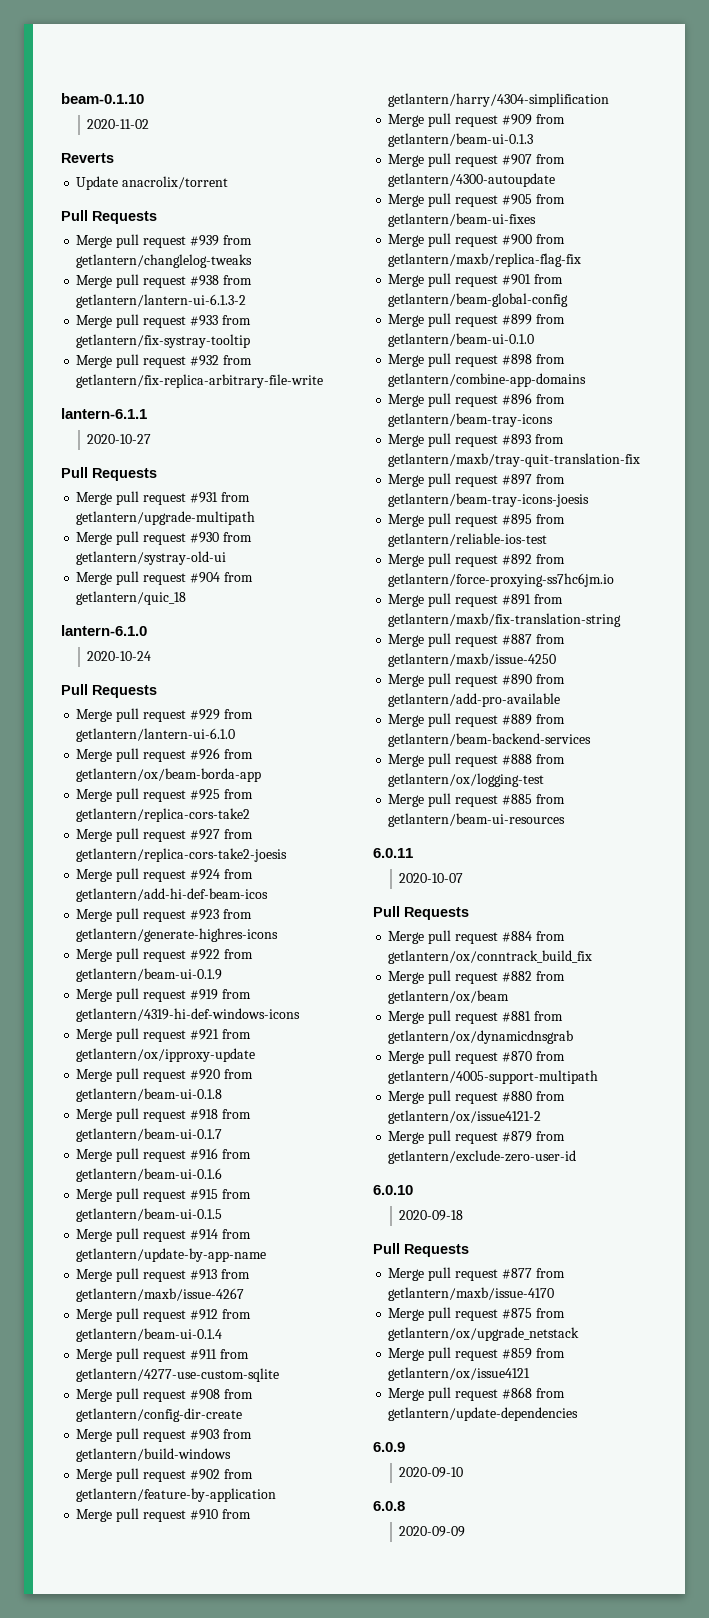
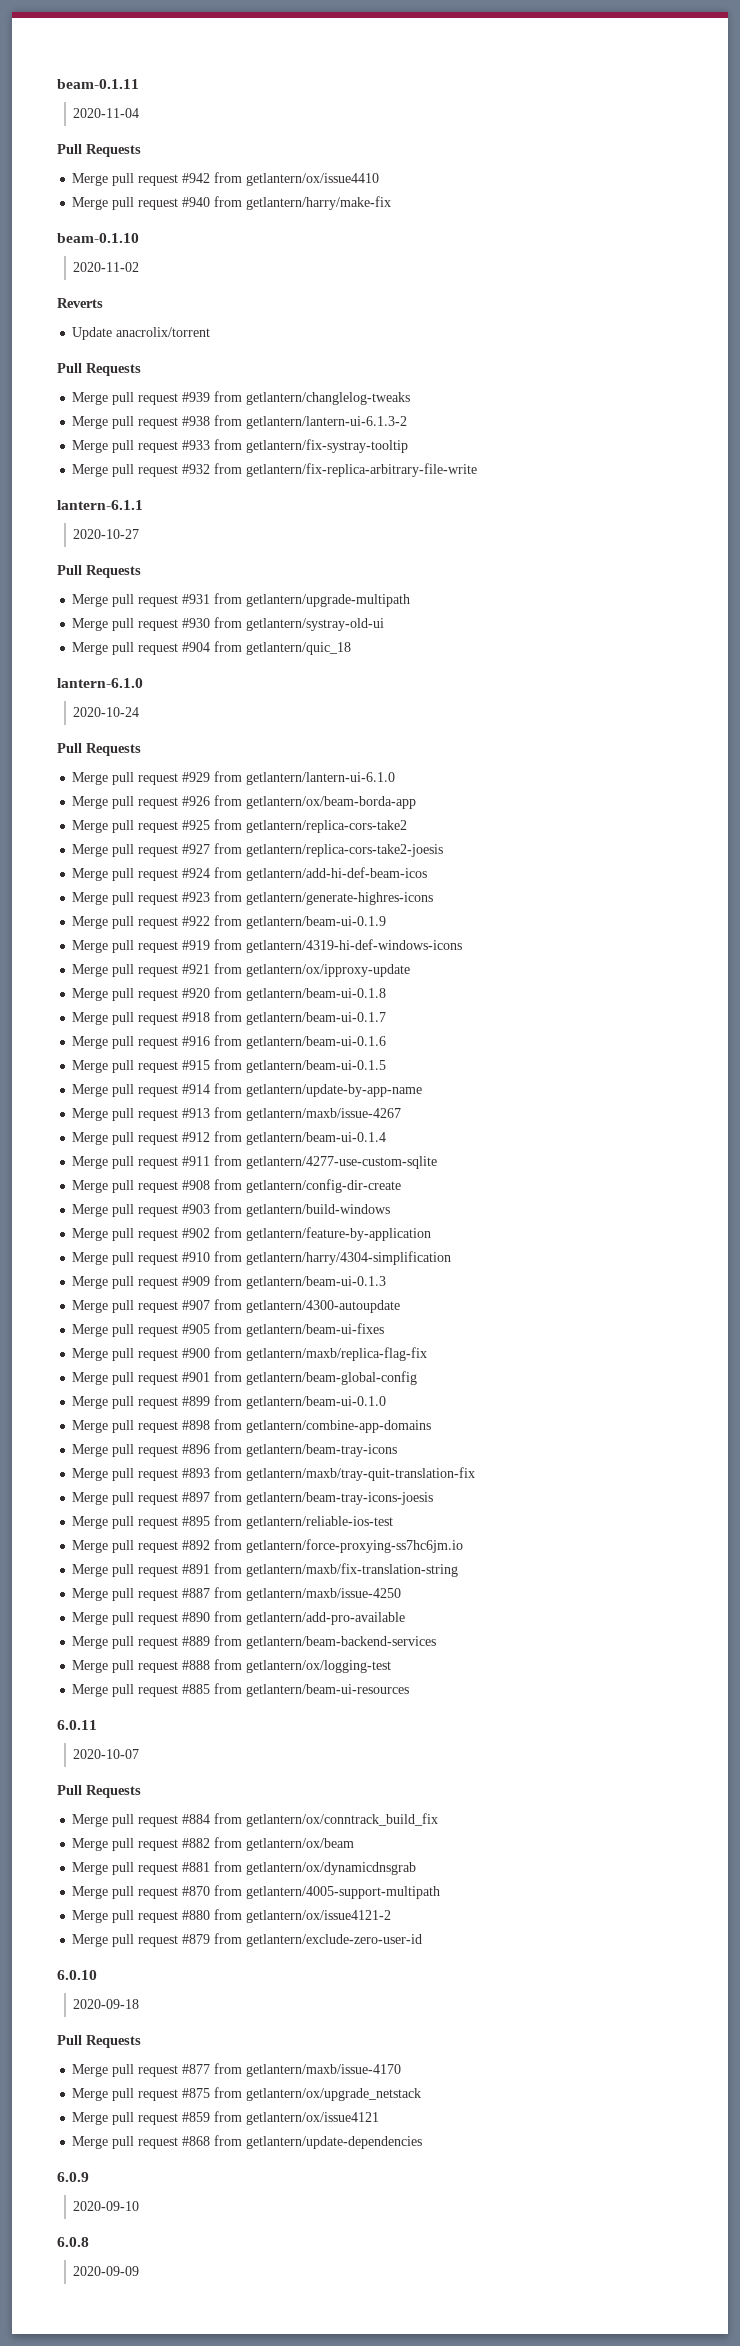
+ beam-0.1.11
+ 2020-11-04
+ Pull Requests
+ Merge pull request #942 from getlantern/ox/issue4410
+ Merge pull request #940 from getlantern/harry/make-fix

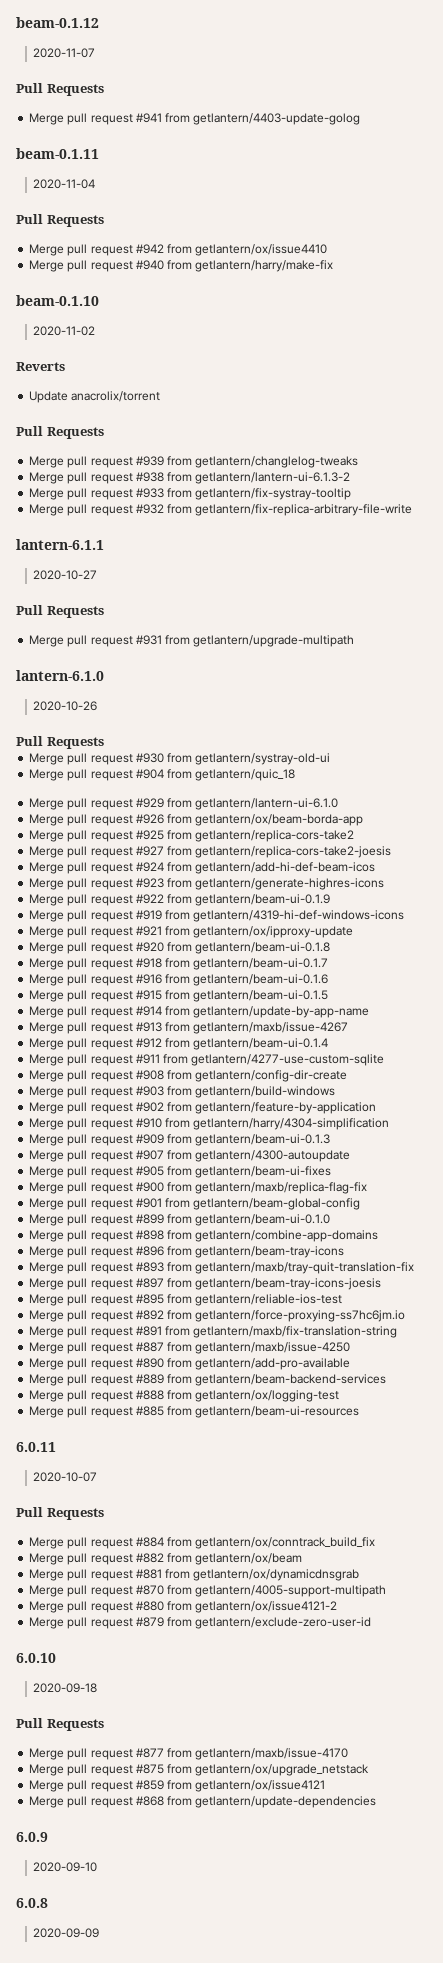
+ beam-0.1.12
+ 2020-11-07
+ Pull Requests
+ Merge pull request #941 from getlantern/4403-update-golog
+ lantern-6.1.0
+ 2020-10-26
+ Pull Requests
- lantern-6.1.0
- 2020-10-24
- Pull Requests

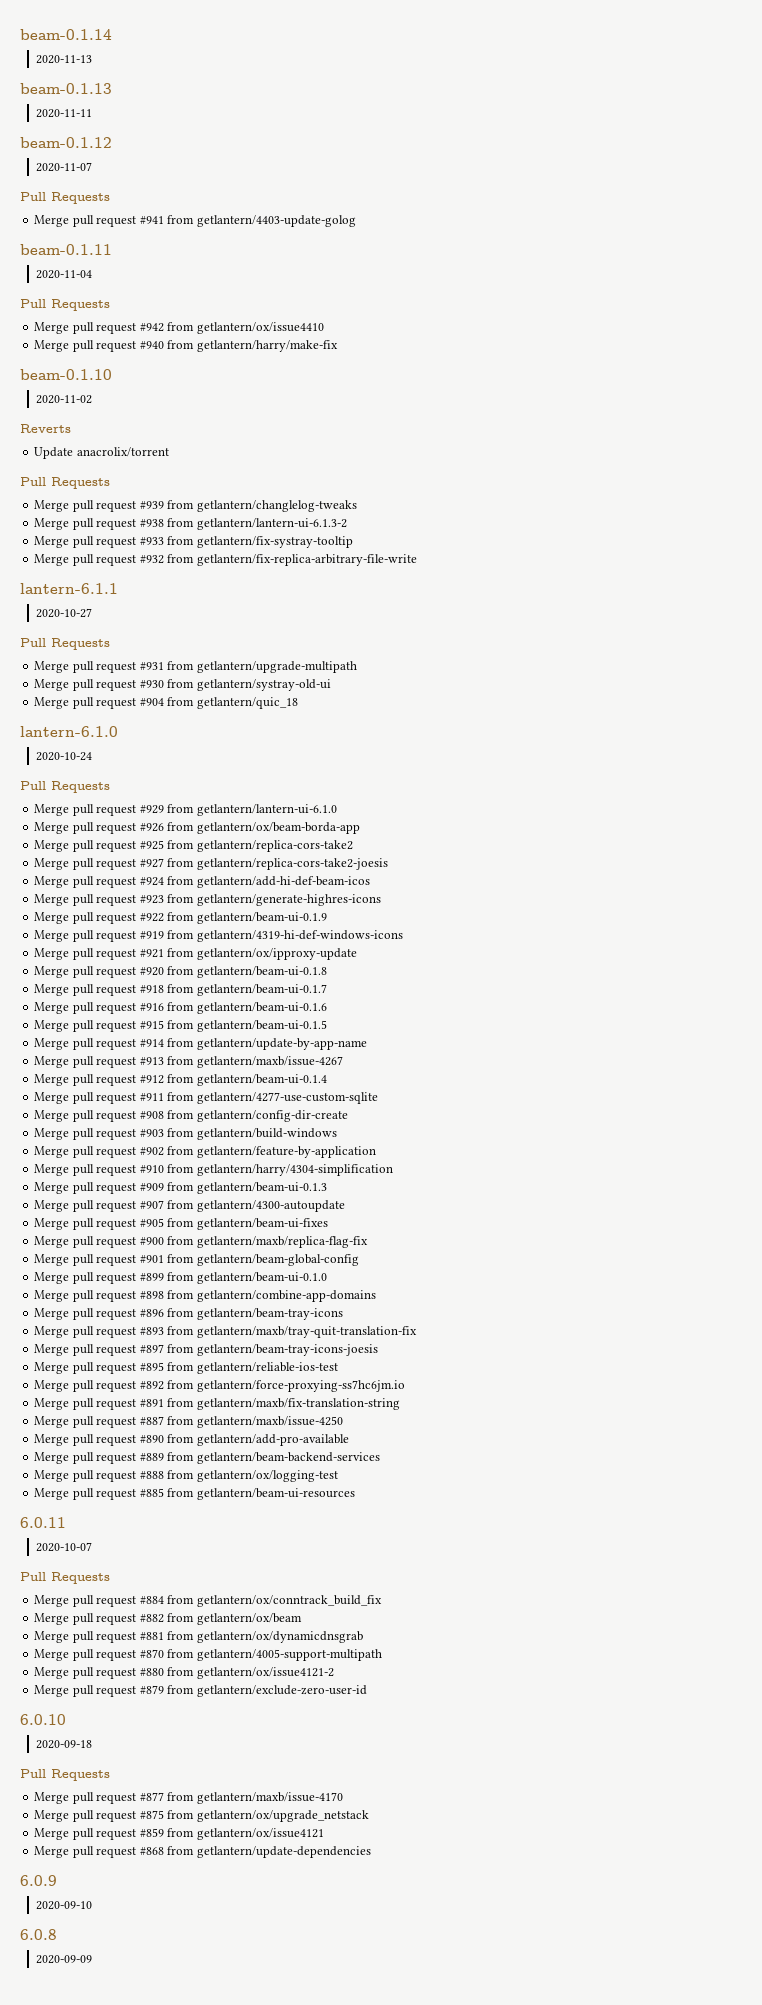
+ beam-0.1.14
+ 2020-11-13
+ beam-0.1.13
+ 2020-11-11
- lantern-6.1.0
- 2020-10-26
- Pull Requests
+ lantern-6.1.0
+ 2020-10-24
+ Pull Requests

